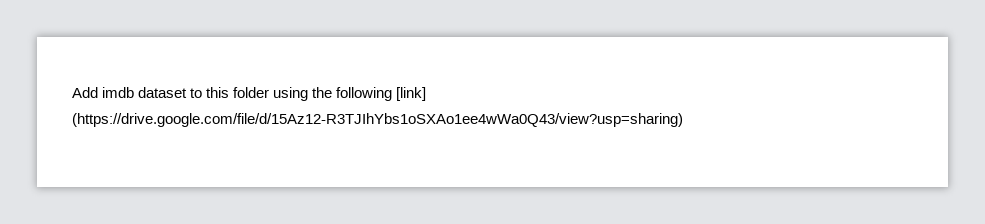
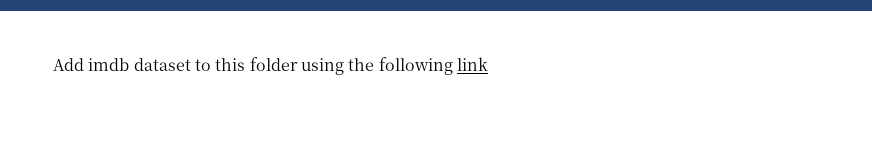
- Add imdb dataset to this folder using the following [link] (https://drive.google.com/file/d/15Az12-R3TJIhYbs1oSXAo1ee4wWa0Q43/view?usp=sharing)
+ Add imdb dataset to this folder using the following link

